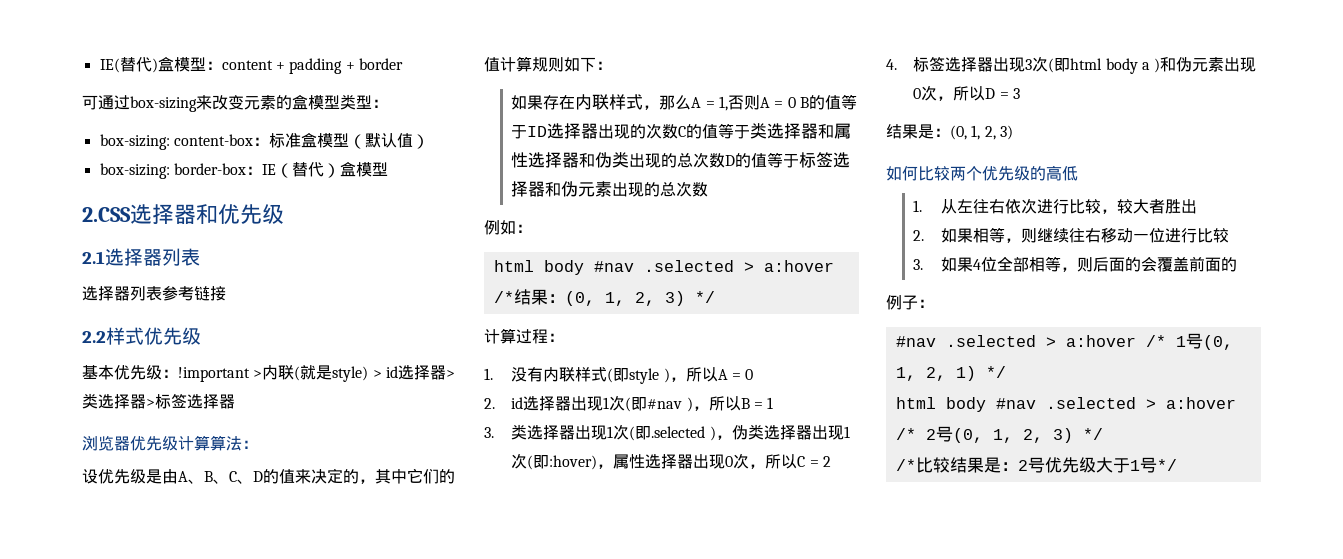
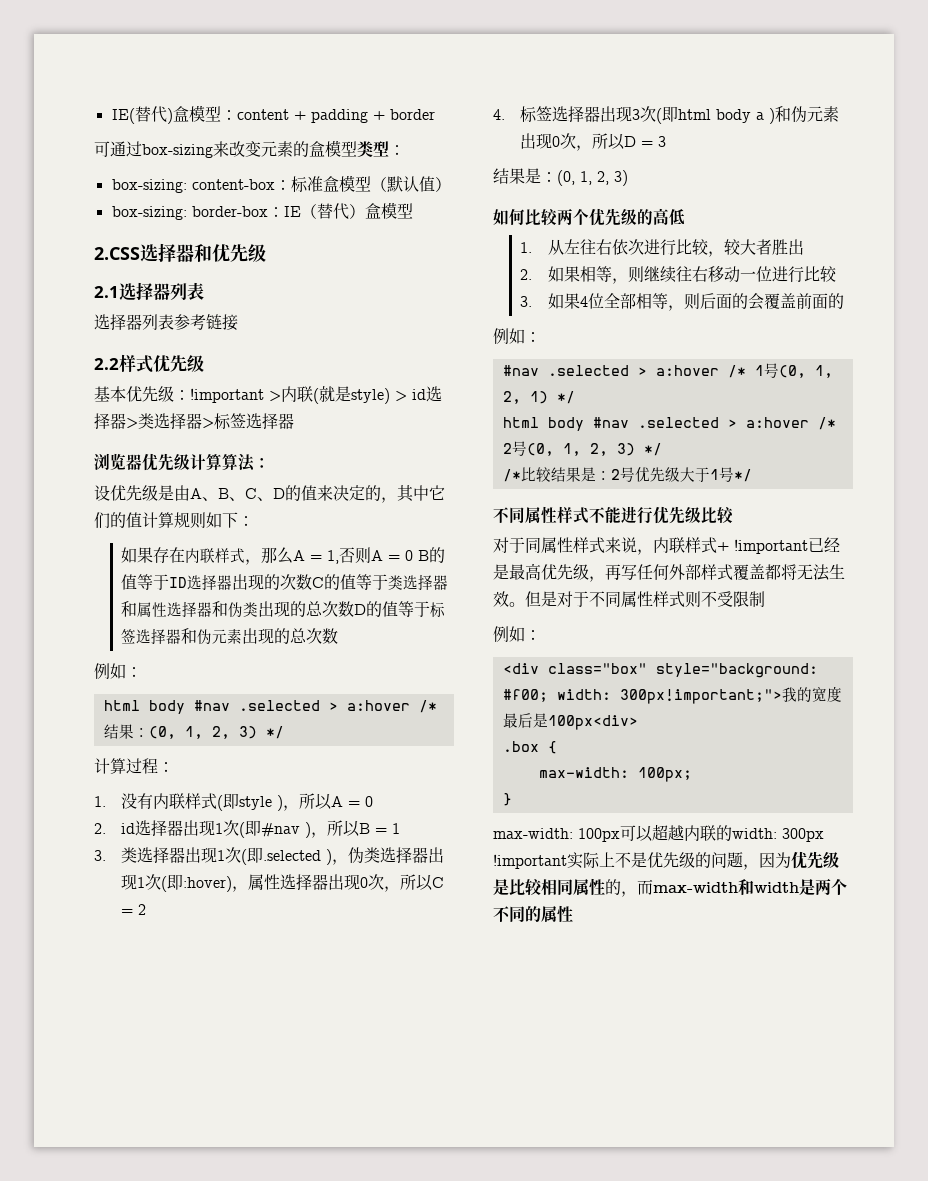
  3.如果4位全部相等，则后面的会覆盖前面的
- 例子：
+ 例如：
+ 不同属性样式不能进行优先级比较
+ 对于同属性样式来说，内联样式+ !important已经是最高优先级，再写任何外部样式覆盖都将无法生效。但是对于不同属性样式则不受限制
+ 例如：
+ <div class="box" style="background: #f00; width: 300px!important;">我的宽度最后是100px<div>
+ .box {
+ max-width: 100px;
+ }
+ max-width: 100px可以超越内联的width: 300px !important实际上不是优先级的问题，因为优先级是比较相同属性的，而max-width和width是两个不同的属性

